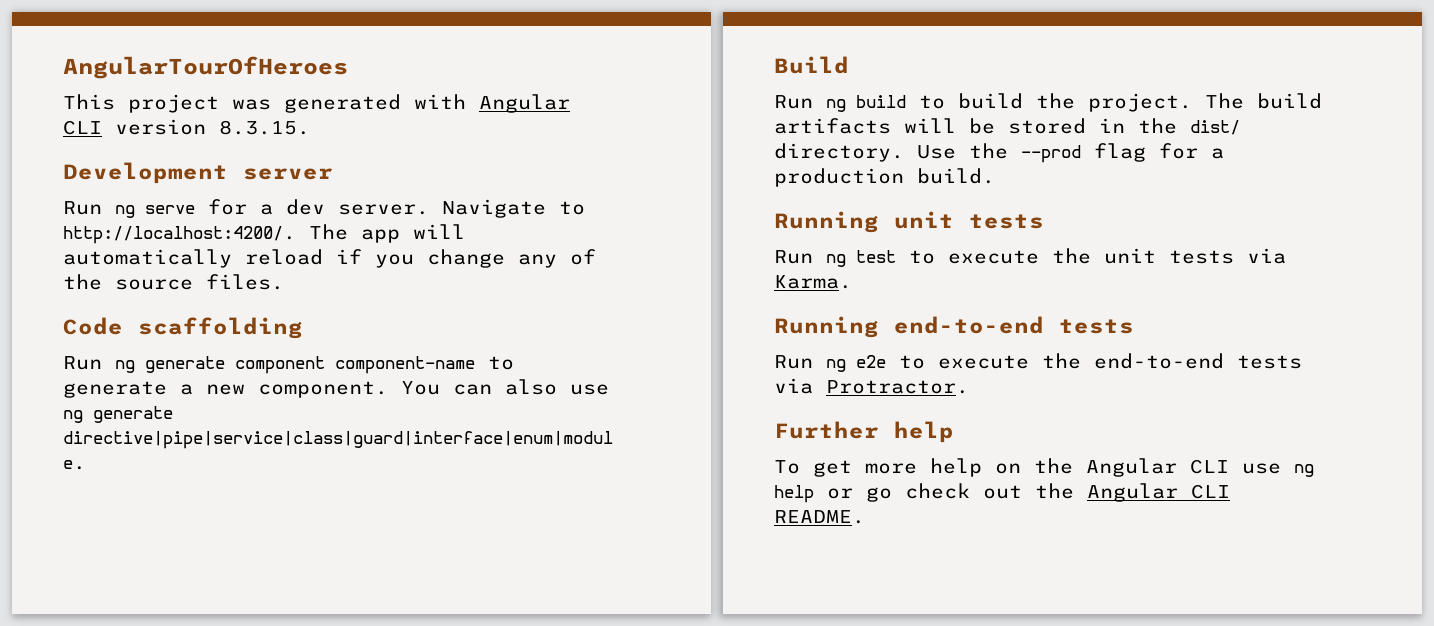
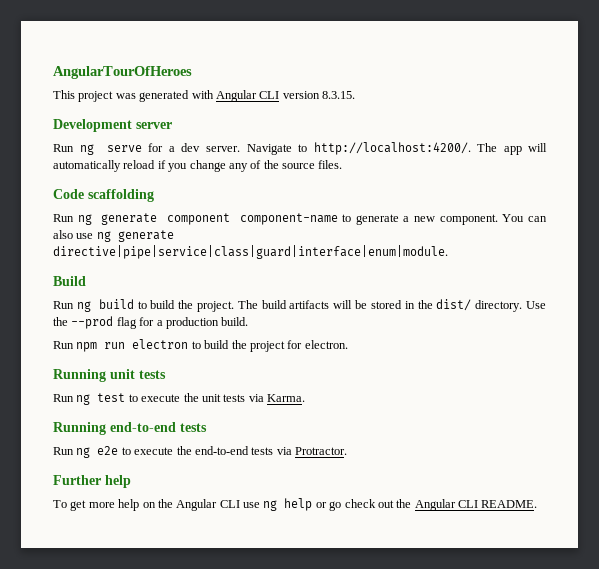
+ Run npm run electron to build the project for electron.

